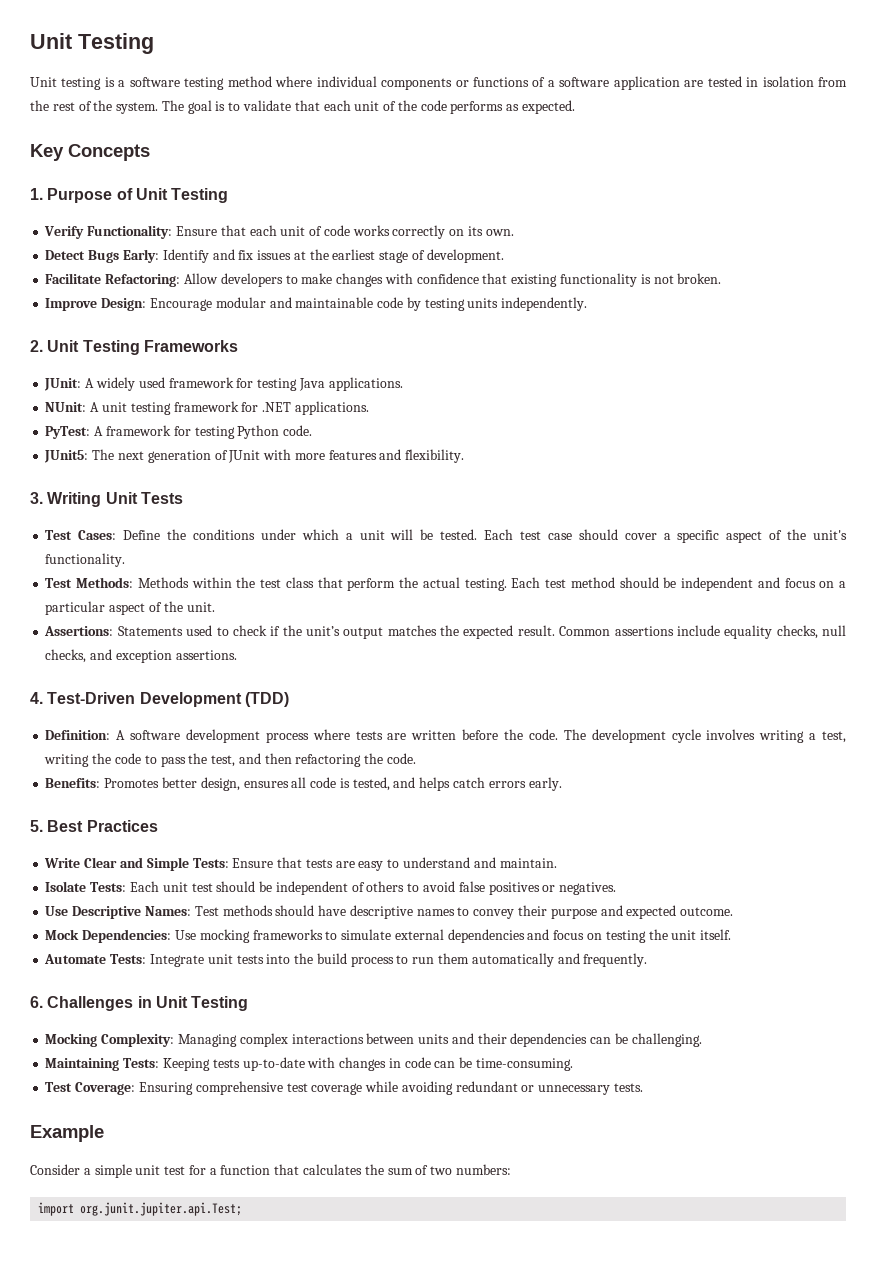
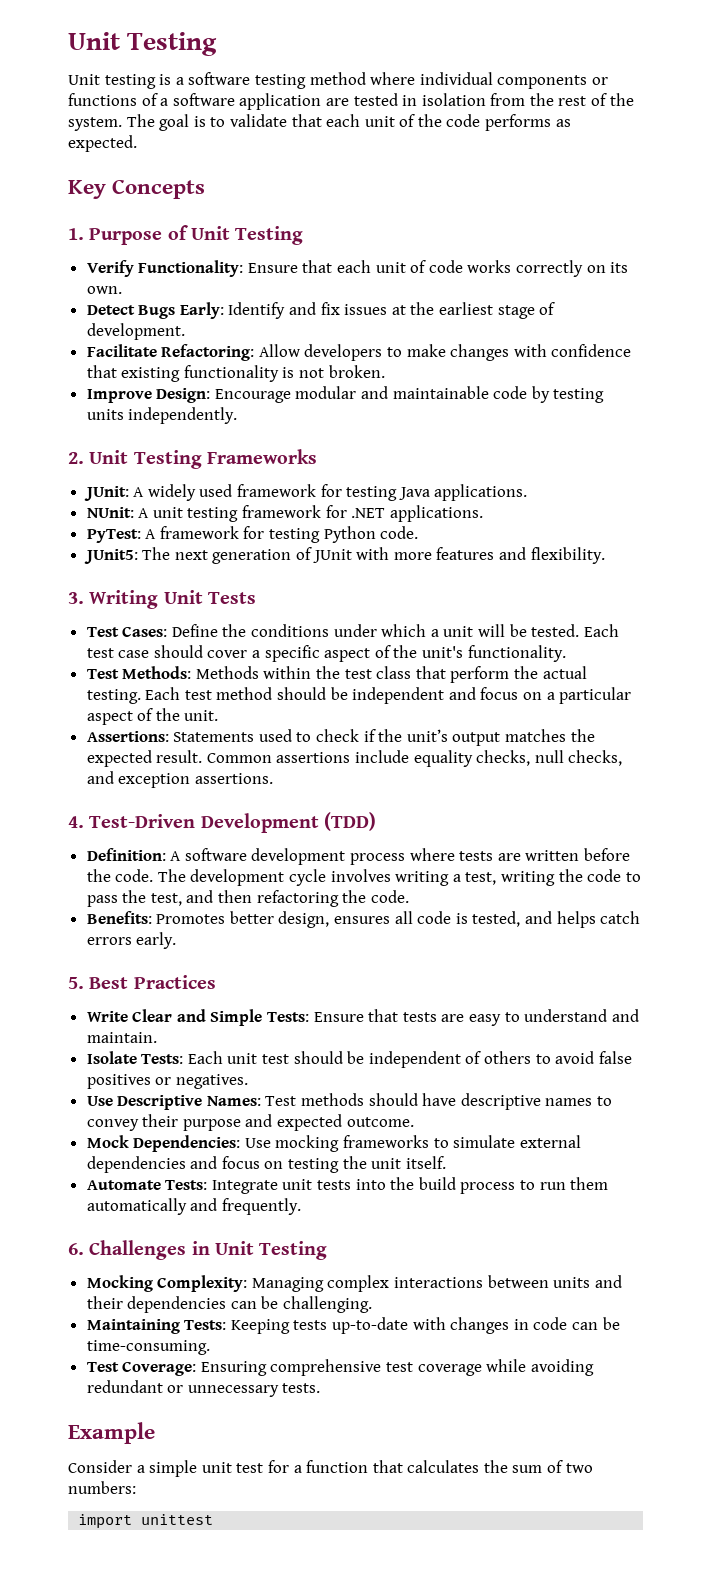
- import org.junit.jupiter.api.Test;
+ import unittest

